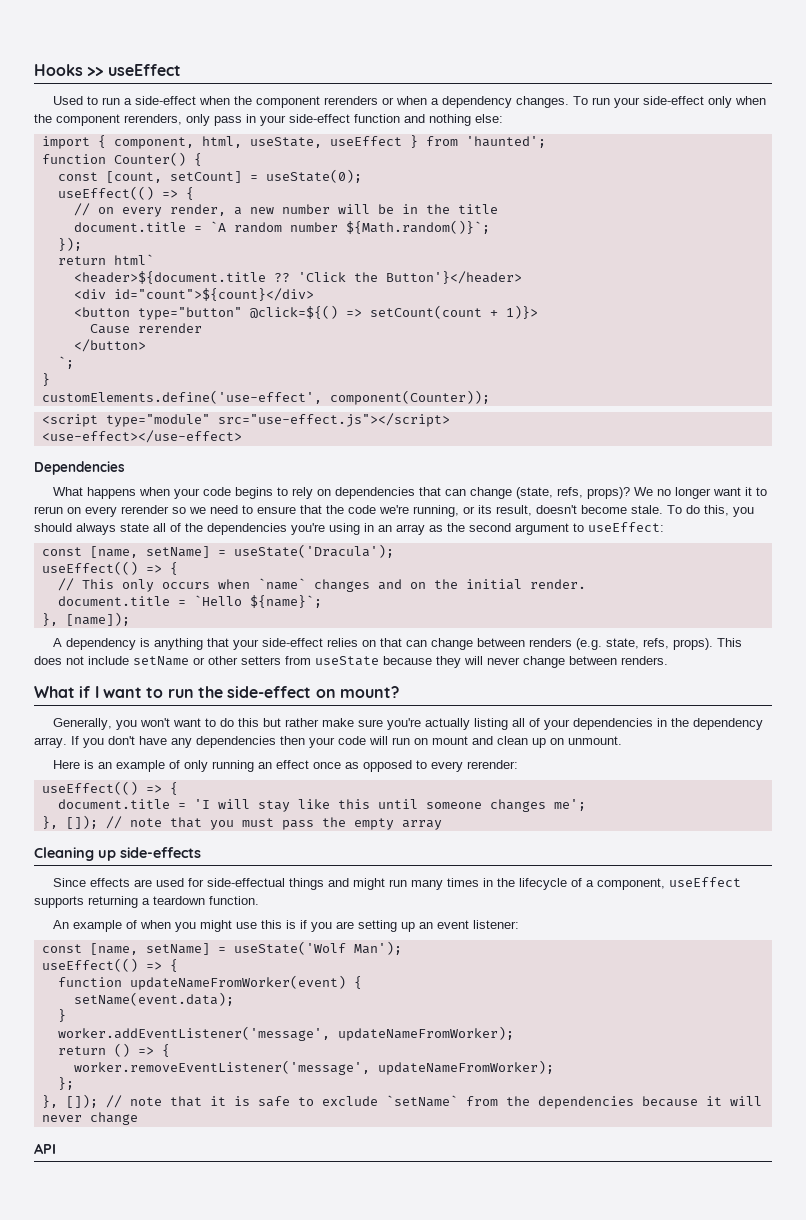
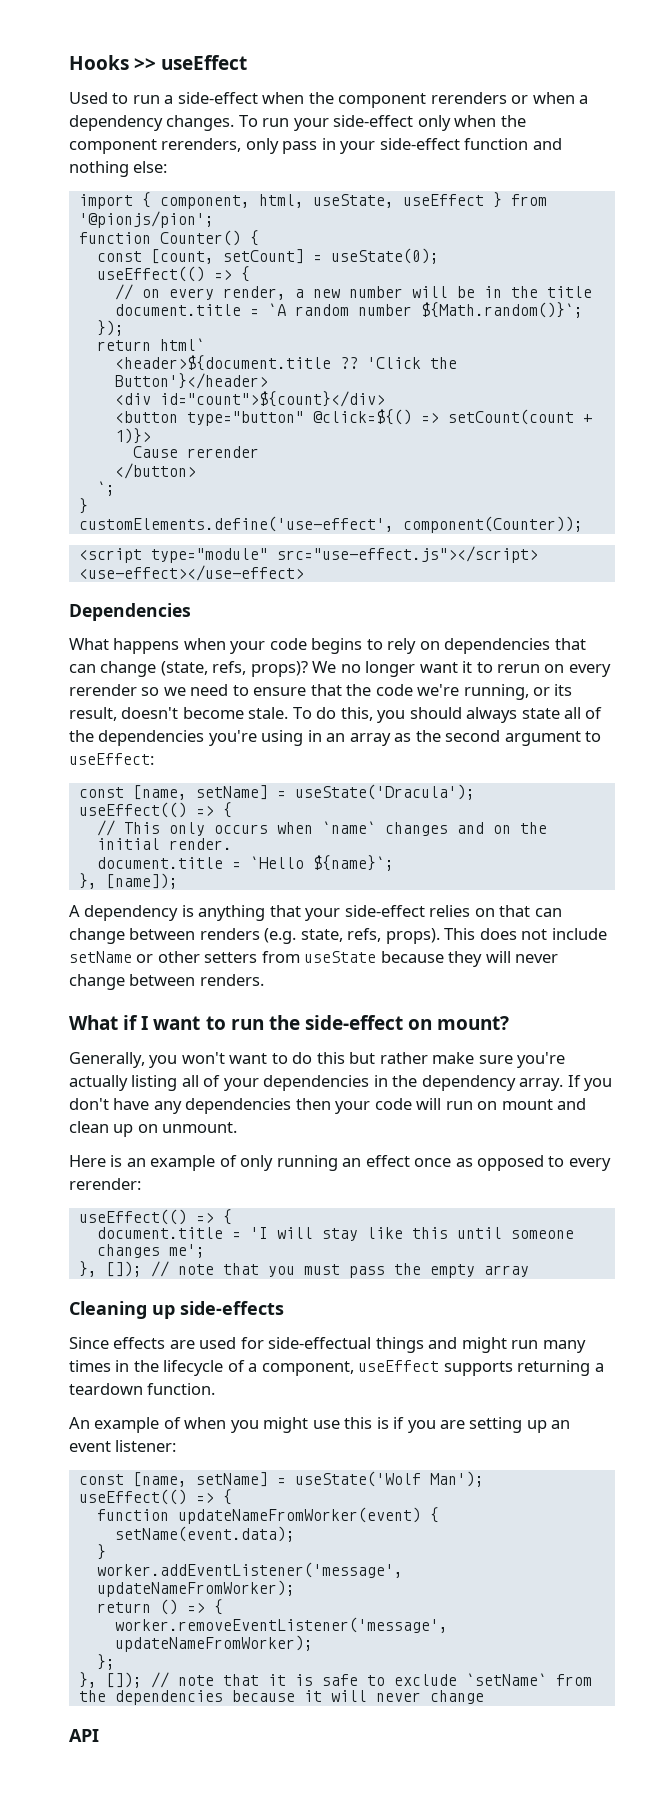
- import { component, html, useState, useEffect } from 'haunted';
+ import { component, html, useState, useEffect } from '@pionjs/pion';

